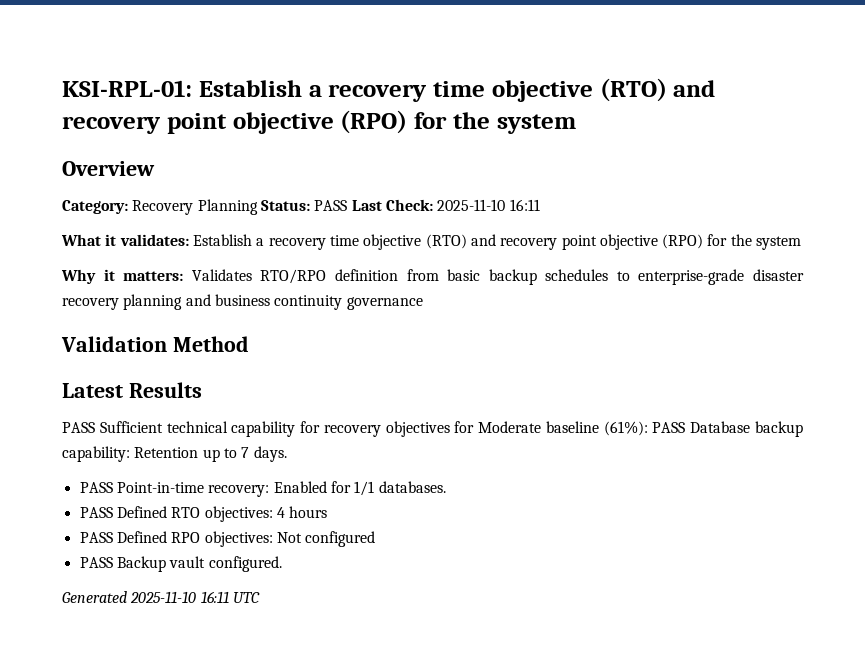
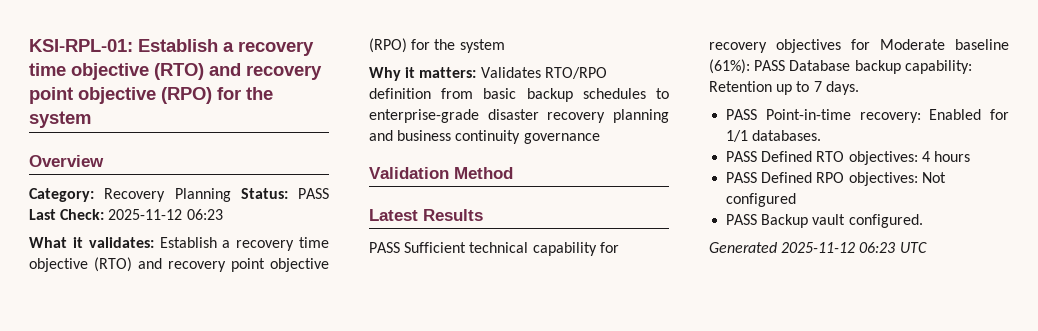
- Category: Recovery Planning Status: PASS Last Check: 2025-11-10 16:11
+ Category: Recovery Planning Status: PASS Last Check: 2025-11-12 06:23
- Generated 2025-11-10 16:11 UTC
+ Generated 2025-11-12 06:23 UTC

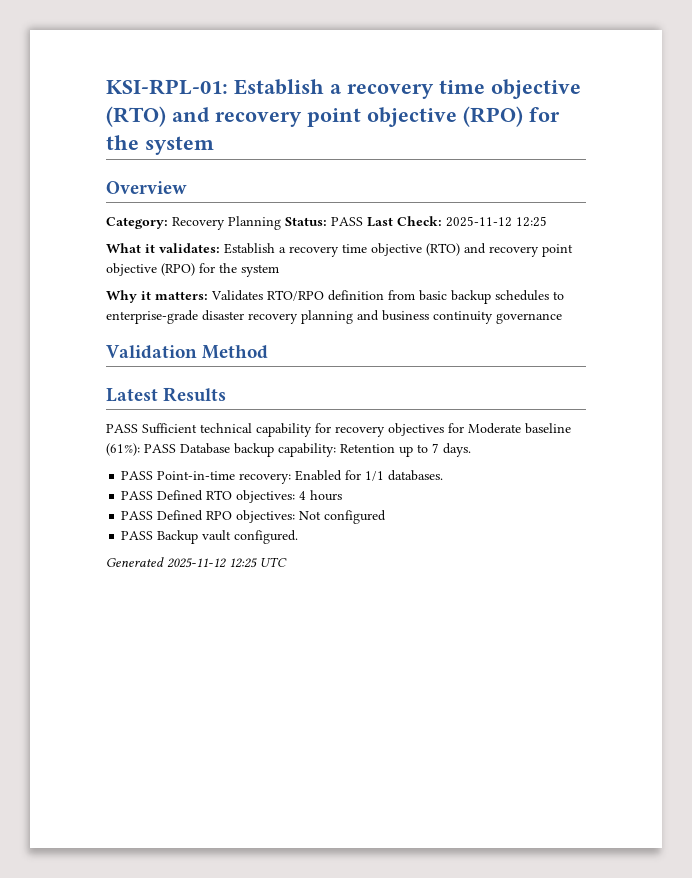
- Category: Recovery Planning Status: PASS Last Check: 2025-11-12 06:23
+ Category: Recovery Planning Status: PASS Last Check: 2025-11-12 12:25
- Generated 2025-11-12 06:23 UTC
+ Generated 2025-11-12 12:25 UTC

